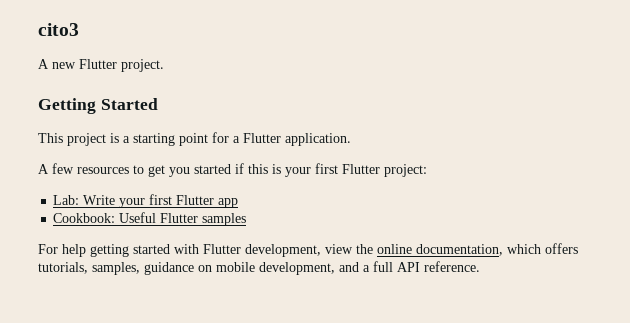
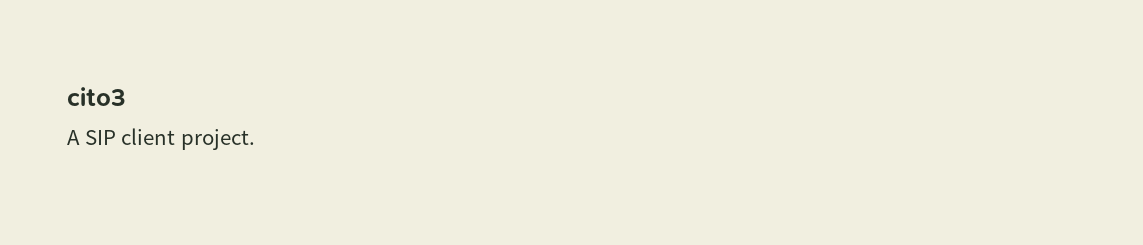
- A new Flutter project.
+ A SIP client project.
- Getting Started
- This project is a starting point for a Flutter application.
- A few resources to get you started if this is your first Flutter project:
- Lab: Write your first Flutter app
- Cookbook: Useful Flutter samples
- For help getting started with Flutter development, view the online documentation, which offers tutorials, samples, guidance on mobile development, and a full API reference.

